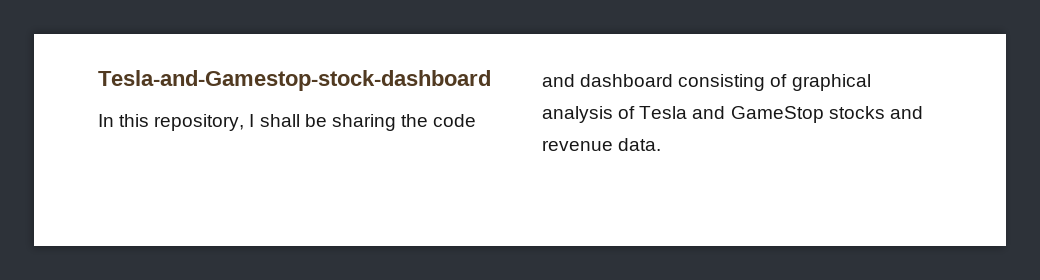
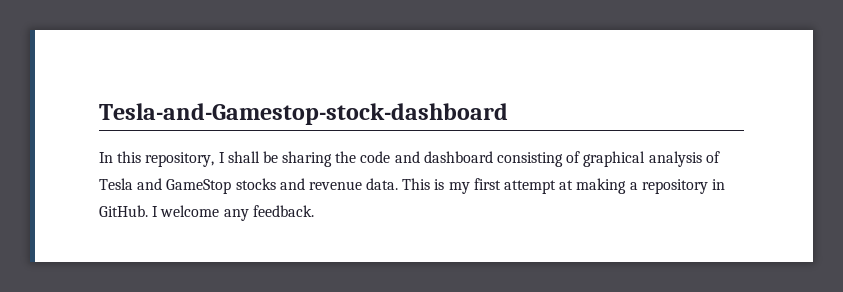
+ This is my first attempt at making a repository in GitHub. I welcome any feedback.

